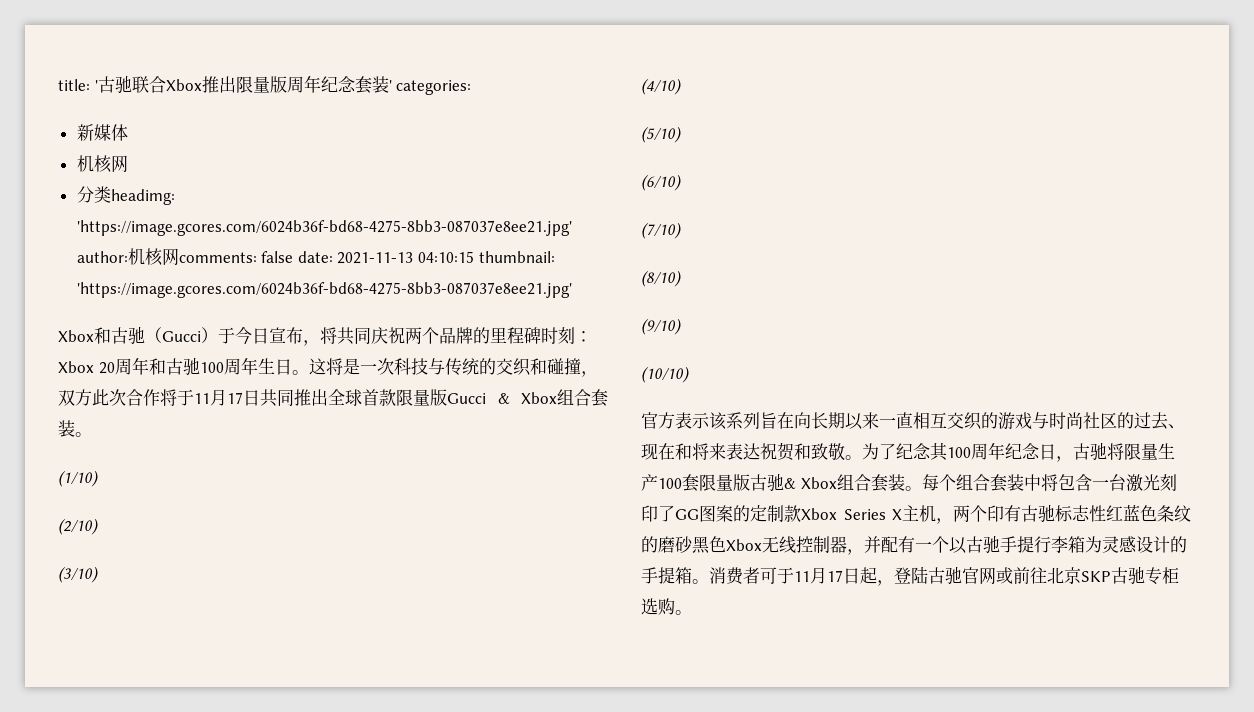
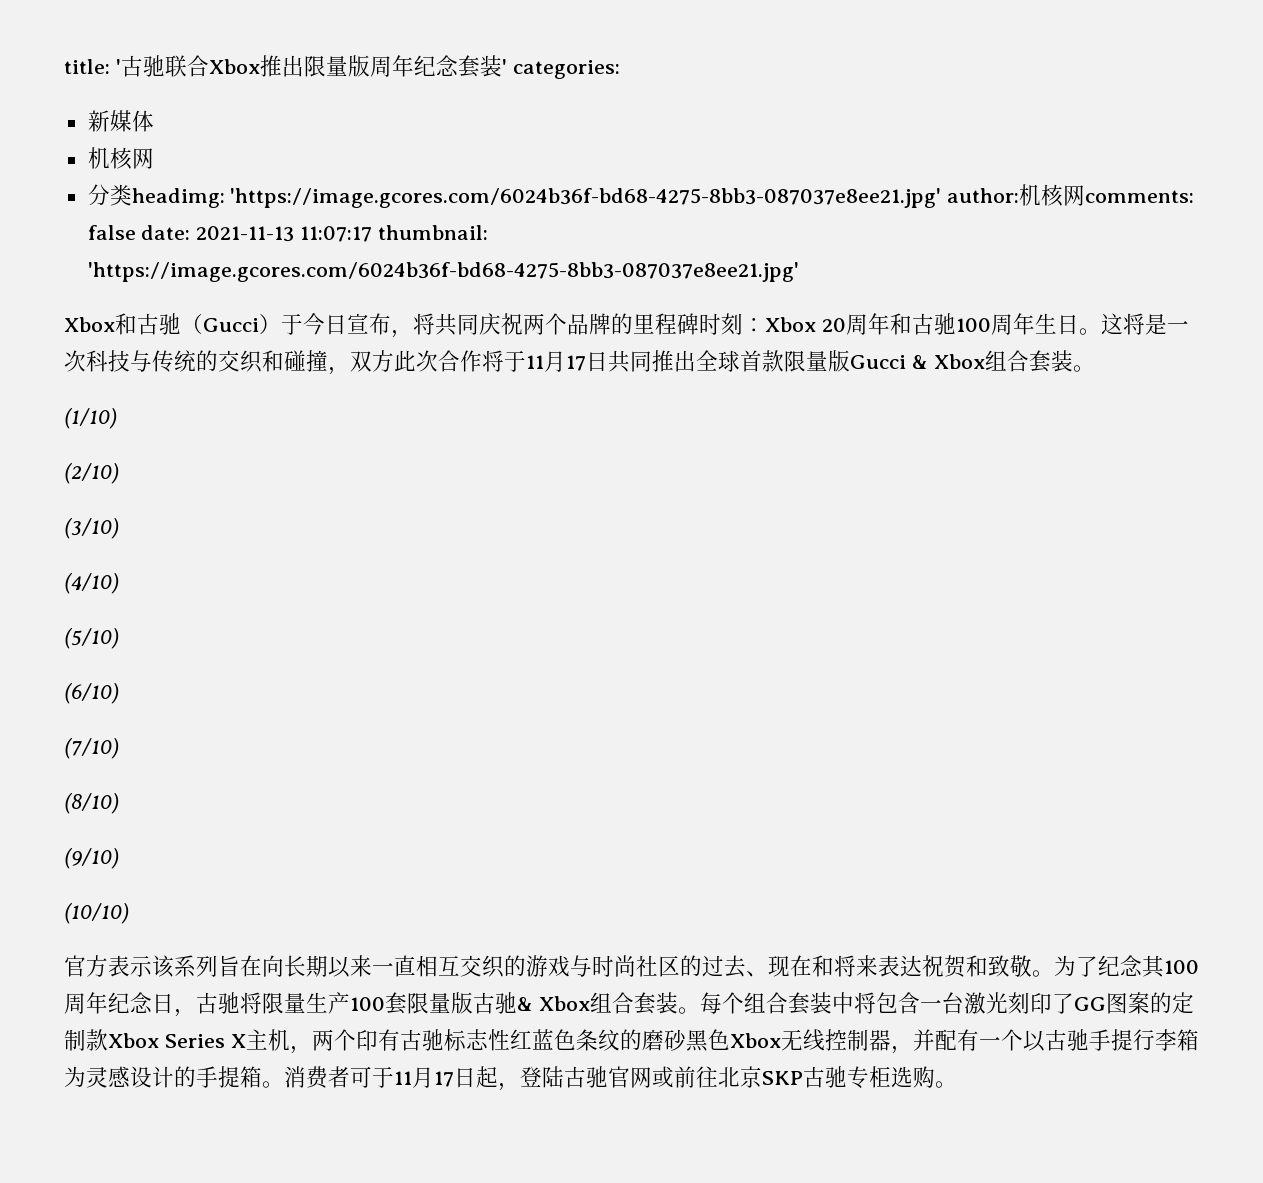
- 分类headimg: 'https://image.gcores.com/6024b36f-bd68-4275-8bb3-087037e8ee21.jpg' author:机核网comments: false date: 2021-11-13 04:10:15 thumbnail: 'https://image.gcores.com/6024b36f-bd68-4275-8bb3-087037e8ee21.jpg'
+ 分类headimg: 'https://image.gcores.com/6024b36f-bd68-4275-8bb3-087037e8ee21.jpg' author:机核网comments: false date: 2021-11-13 11:07:17 thumbnail: 'https://image.gcores.com/6024b36f-bd68-4275-8bb3-087037e8ee21.jpg'

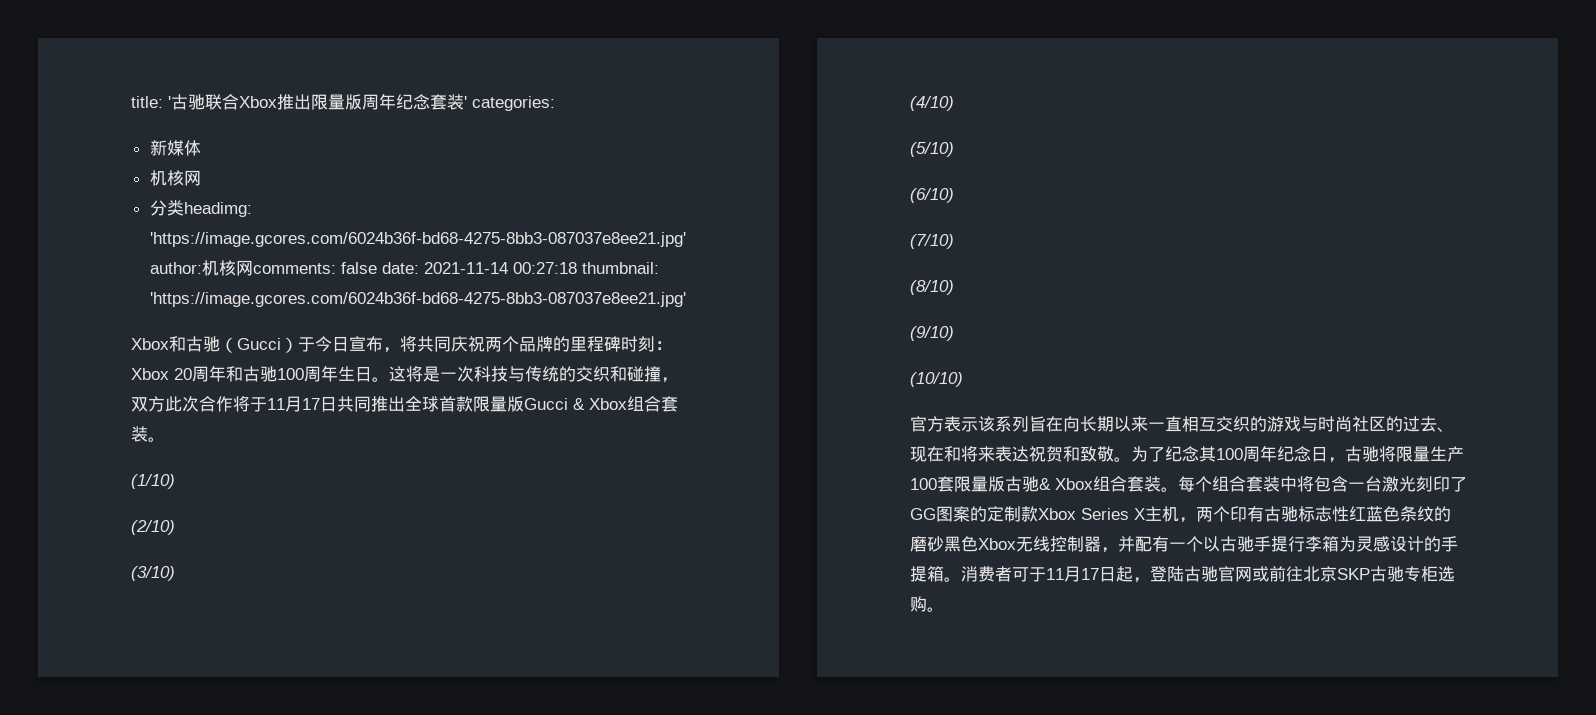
- 分类headimg: 'https://image.gcores.com/6024b36f-bd68-4275-8bb3-087037e8ee21.jpg' author:机核网comments: false date: 2021-11-13 11:07:17 thumbnail: 'https://image.gcores.com/6024b36f-bd68-4275-8bb3-087037e8ee21.jpg'
+ 分类headimg: 'https://image.gcores.com/6024b36f-bd68-4275-8bb3-087037e8ee21.jpg' author:机核网comments: false date: 2021-11-14 00:27:18 thumbnail: 'https://image.gcores.com/6024b36f-bd68-4275-8bb3-087037e8ee21.jpg'

